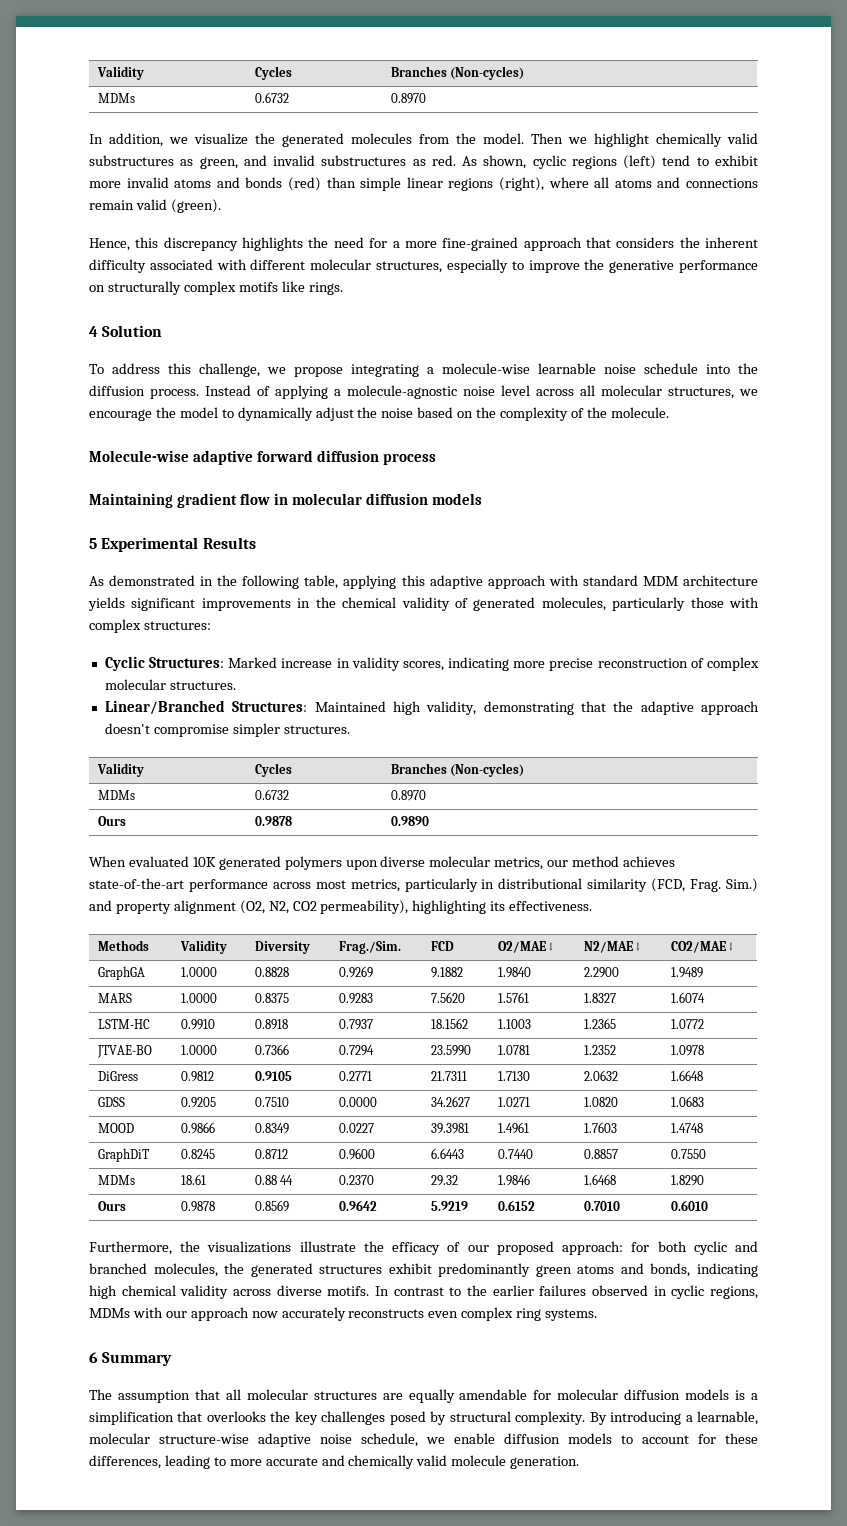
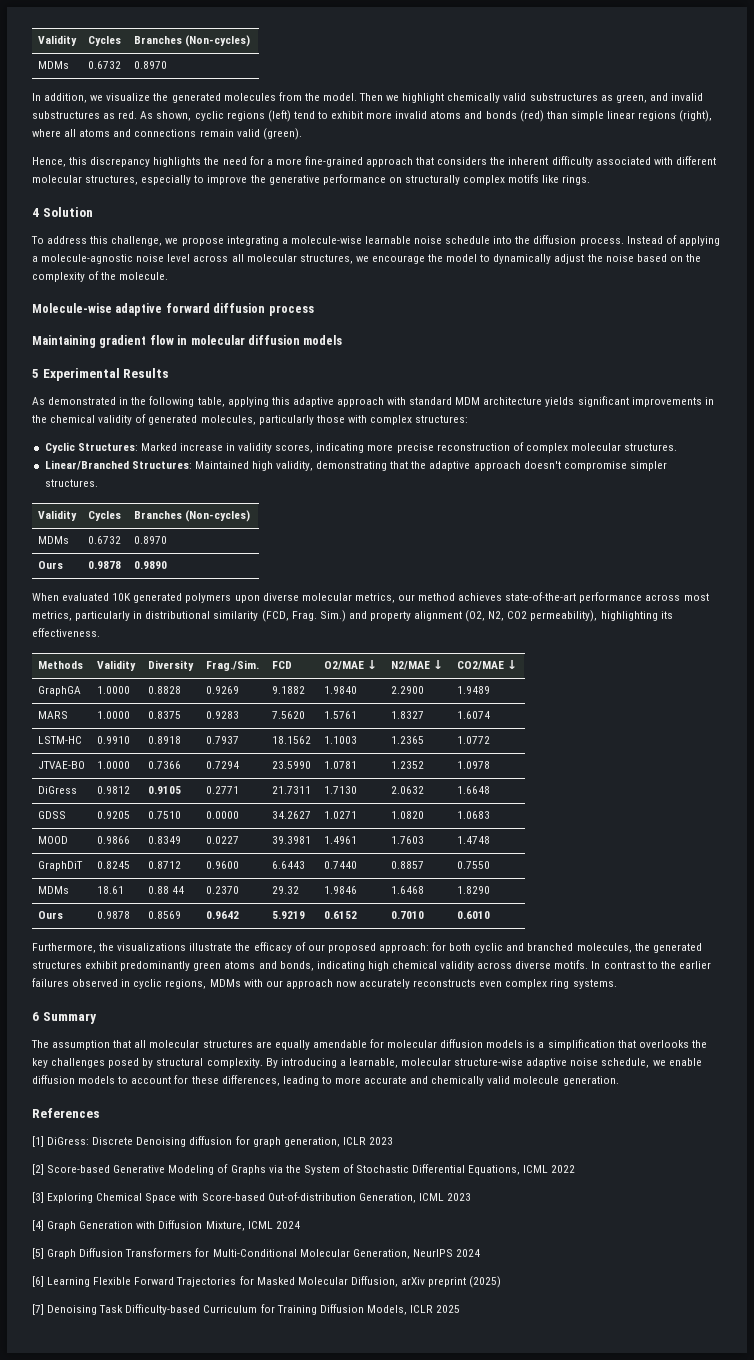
+ References
+ [1] DiGress: Discrete Denoising diffusion for graph generation, ICLR 2023
+ [2] Score-based Generative Modeling of Graphs via the System of Stochastic Differential Equations, ICML 2022
+ [3] Exploring Chemical Space with Score-based Out-of-distribution Generation, ICML 2023
+ [4] Graph Generation with Diffusion Mixture, ICML 2024
+ [5] Graph Diffusion Transformers for Multi-Conditional Molecular Generation, NeurIPS 2024
+ [6] Learning Flexible Forward Trajectories for Masked Molecular Diffusion, arXiv preprint (2025)
+ [7] Denoising Task Difficulty-based Curriculum for Training Diffusion Models, ICLR 2025

